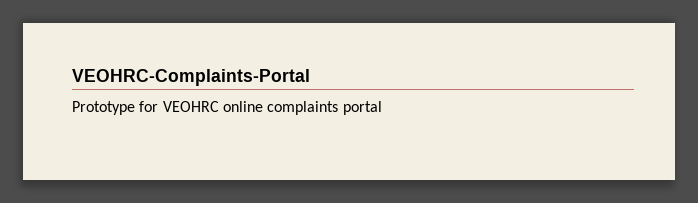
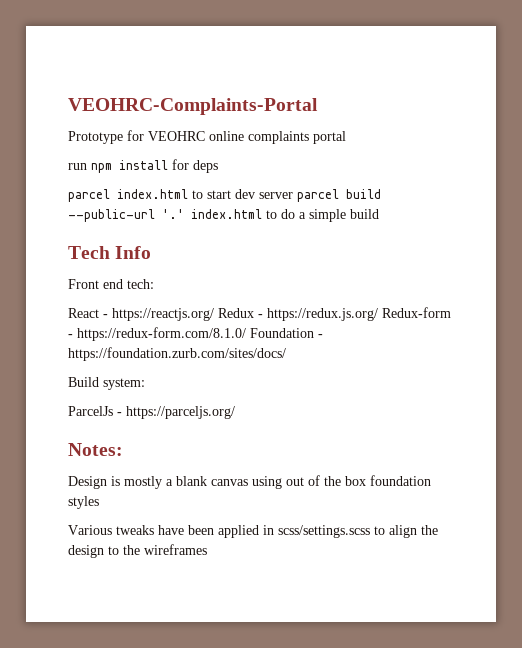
+ run npm install for deps
+ parcel index.html to start dev server parcel build --public-url '.' index.html to do a simple build
+ Tech Info
+ Front end tech:
+ React - https://reactjs.org/ Redux - https://redux.js.org/ Redux-form - https://redux-form.com/8.1.0/ Foundation - https://foundation.zurb.com/sites/docs/
+ Build system:
+ ParcelJs - https://parceljs.org/
+ Notes:
+ Design is mostly a blank canvas using out of the box foundation styles
+ Various tweaks have been applied in scss/settings.scss to align the design to the wireframes

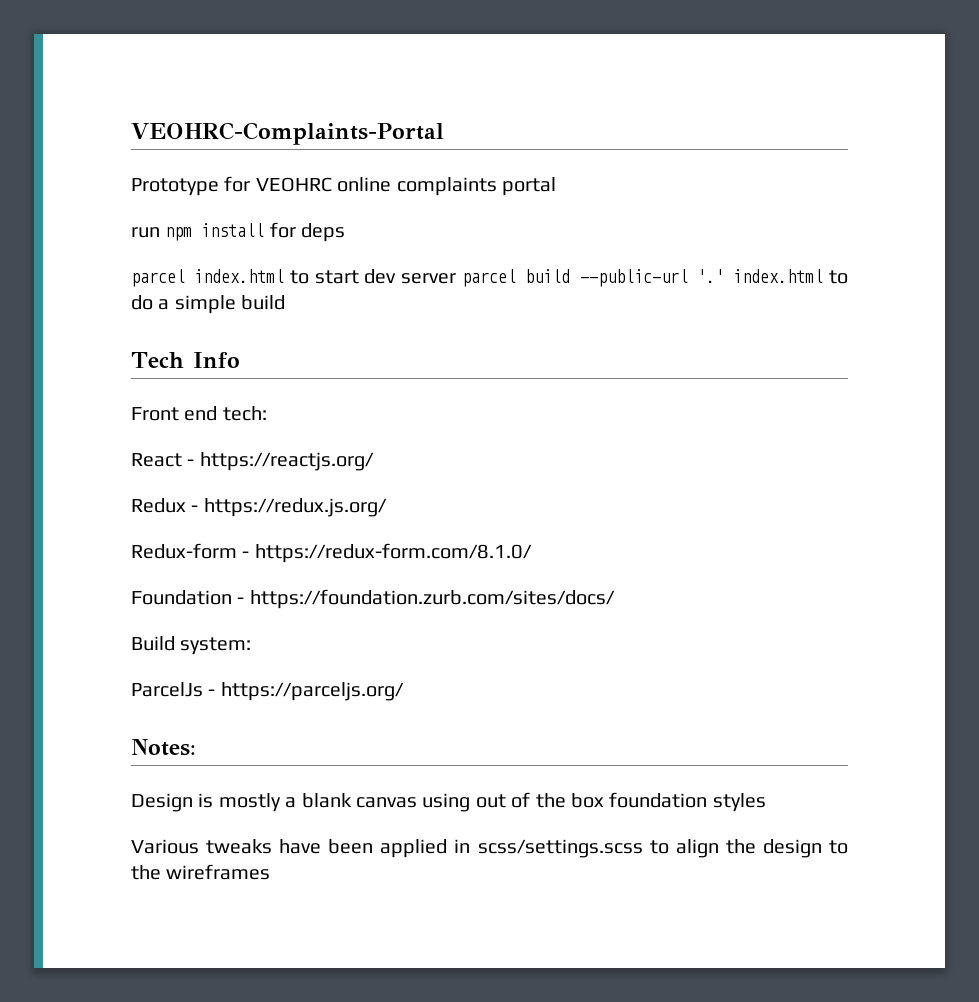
- React - https://reactjs.org/ Redux - https://redux.js.org/ Redux-form - https://redux-form.com/8.1.0/ Foundation - https://foundation.zurb.com/sites/docs/
+ React - https://reactjs.org/
+ Redux - https://redux.js.org/
+ Redux-form - https://redux-form.com/8.1.0/
+ Foundation - https://foundation.zurb.com/sites/docs/

